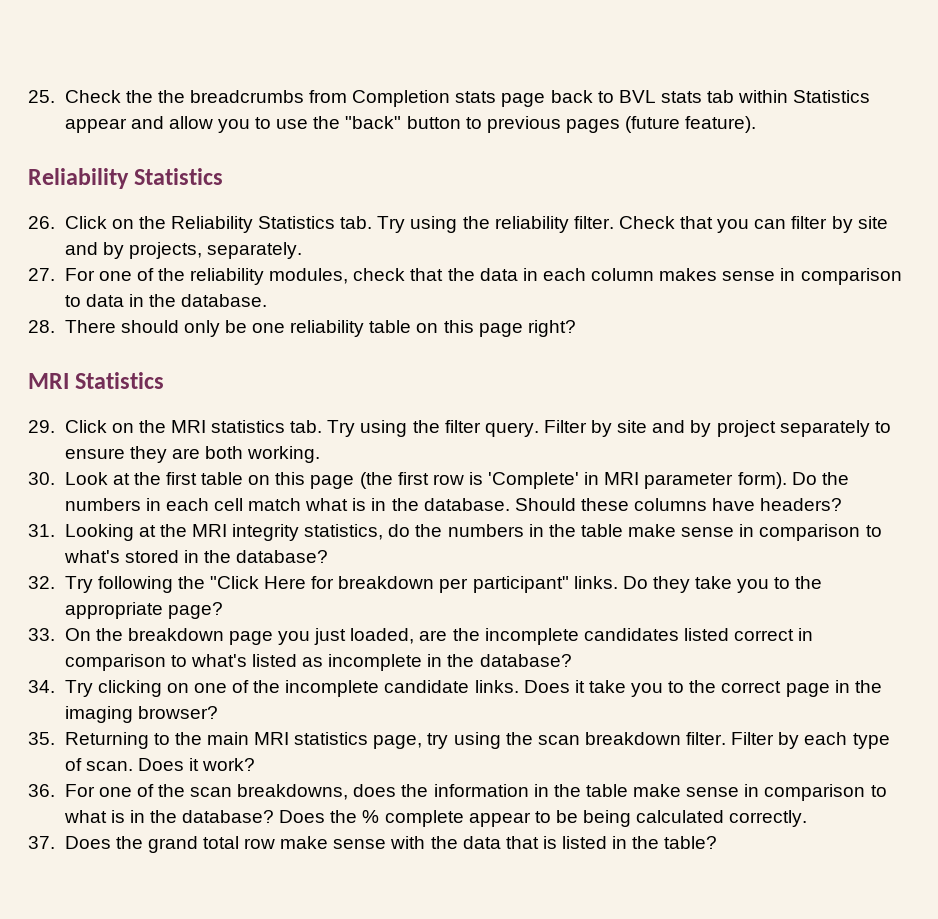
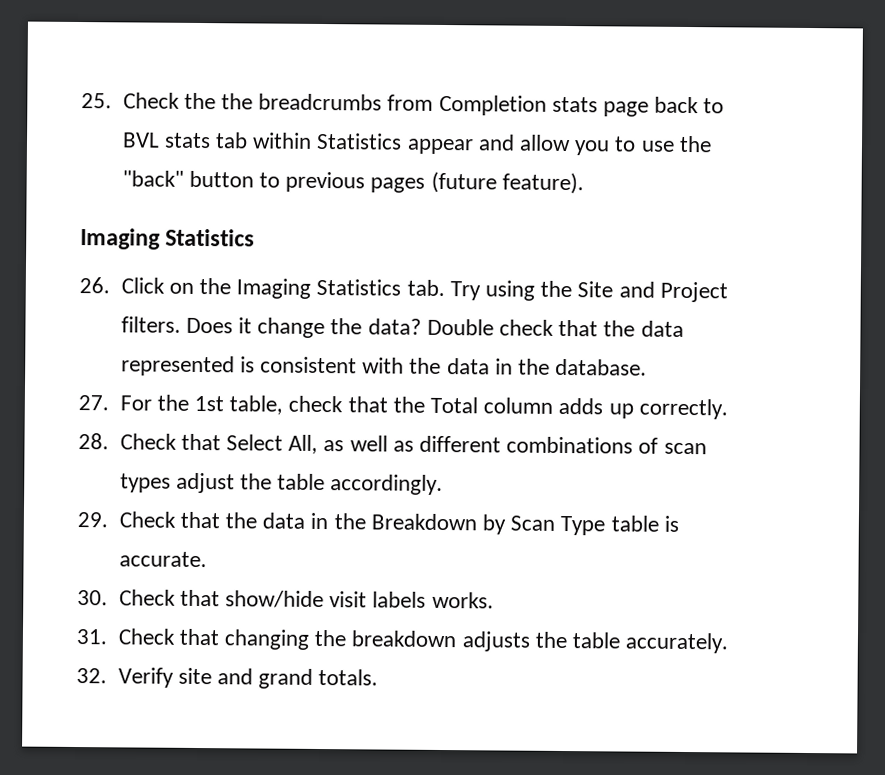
  25. Check the the breadcrumbs from Completion stats page back to BVL stats tab within Statistics appear and allow you to use the "back" button to previous pages (future feature).
- Reliability Statistics
+ Imaging Statistics
- 26. Click on the Reliability Statistics tab. Try using the reliability filter. Check that you can filter by site and by projects, separately.
- 27. For one of the reliability modules, check that the data in each column makes sense in comparison to data in the database.
- 28. There should only be one reliability table on this page right?
- MRI Statistics
- 29. Click on the MRI statistics tab. Try using the filter query. Filter by site and by project separately to ensure they are both working.
- 30. Look at the first table on this page (the first row is 'Complete' in MRI parameter form). Do the numbers in each cell match what is in the database. Should these columns have headers?
- 31. Looking at the MRI integrity statistics, do the numbers in the table make sense in comparison to what's stored in the database?
- 32. Try following the "Click Here for breakdown per participant" links. Do they take you to the appropriate page?
- 33. On the breakdown page you just loaded, are the incomplete candidates listed correct in comparison to what's listed as incomplete in the database?
- 34. Try clicking on one of the incomplete candidate links. Does it take you to the correct page in the imaging browser?
- 35. Returning to the main MRI statistics page, try using the scan breakdown filter. Filter by each type of scan. Does it work?
- 36. For one of the scan breakdowns, does the information in the table make sense in comparison to what is in the database? Does the % complete appear to be being calculated correctly.
- 37. Does the grand total row make sense with the data that is listed in the table?
+ 26. Click on the Imaging Statistics tab. Try using the Site and Project filters. Does it change the data? Double check that the data represented is consistent with the data in the database.
+ 27. For the 1st table, check that the Total column adds up correctly.
+ 28. Check that Select All, as well as different combinations of scan types adjust the table accordingly.
+ 29. Check that the data in the Breakdown by Scan Type table is accurate.
+ 30. Check that show/hide visit labels works.
+ 31. Check that changing the breakdown adjusts the table accurately.
+ 32. Verify site and grand totals.

